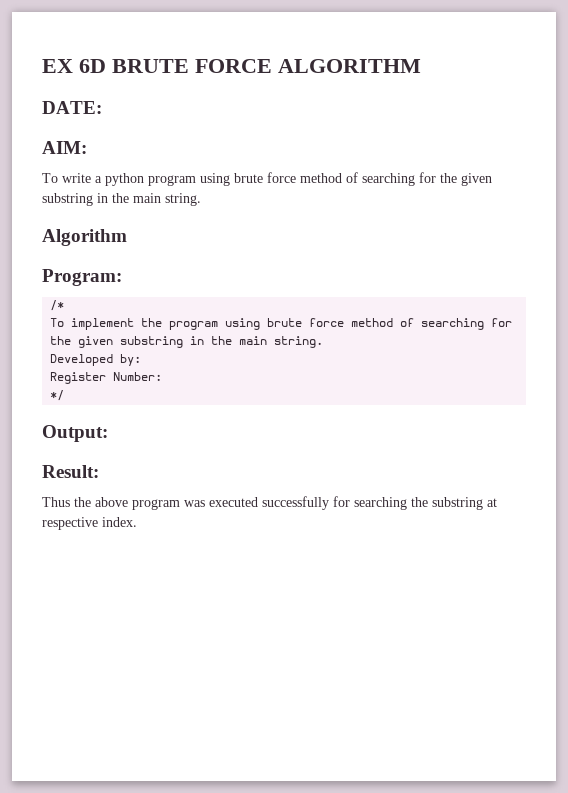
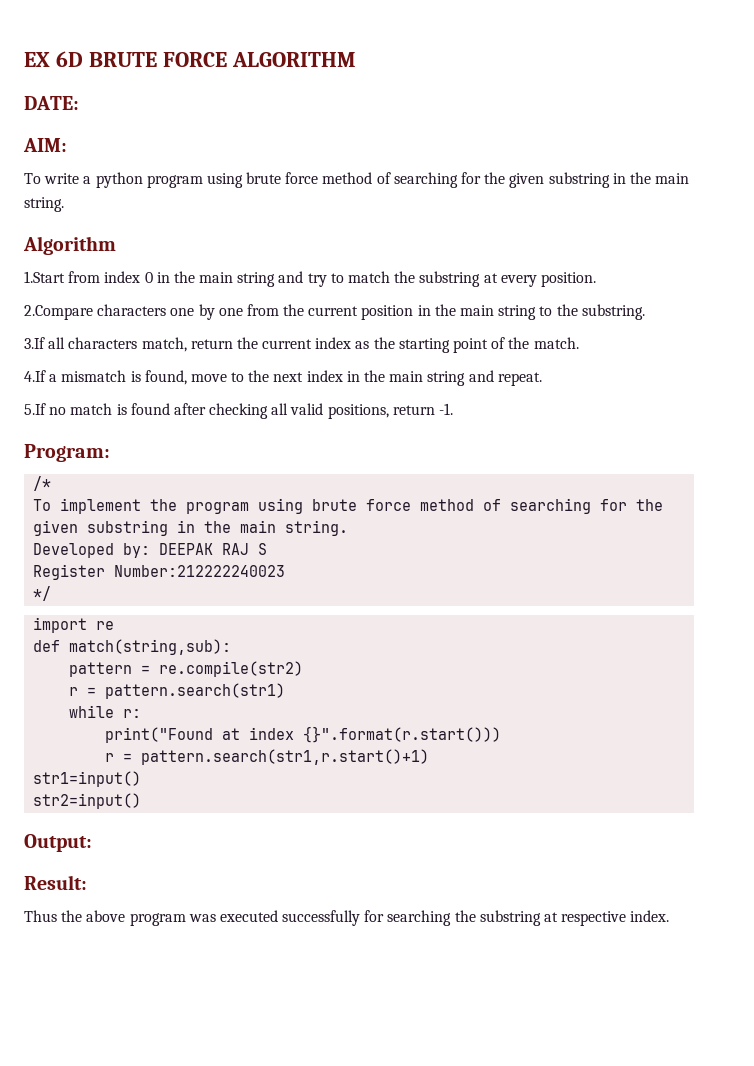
+ 1.Start from index 0 in the main string and try to match the substring at every position.
+ 2.Compare characters one by one from the current position in the main string to the substring.
+ 3.If all characters match, return the current index as the starting point of the match.
+ 4.If a mismatch is found, move to the next index in the main string and repeat.
+ 5.If no match is found after checking all valid positions, return -1.
- Developed by:
+ Developed by: DEEPAK RAJ S
- Register Number:
+ Register Number:212222240023
+ import re
+ def match(string,sub):
+ pattern = re.compile(str2)
+ r = pattern.search(str1)
+ while r:
+ print("Found at index {}".format(r.start()))
+ r = pattern.search(str1,r.start()+1)
+ str1=input()
+ str2=input()

